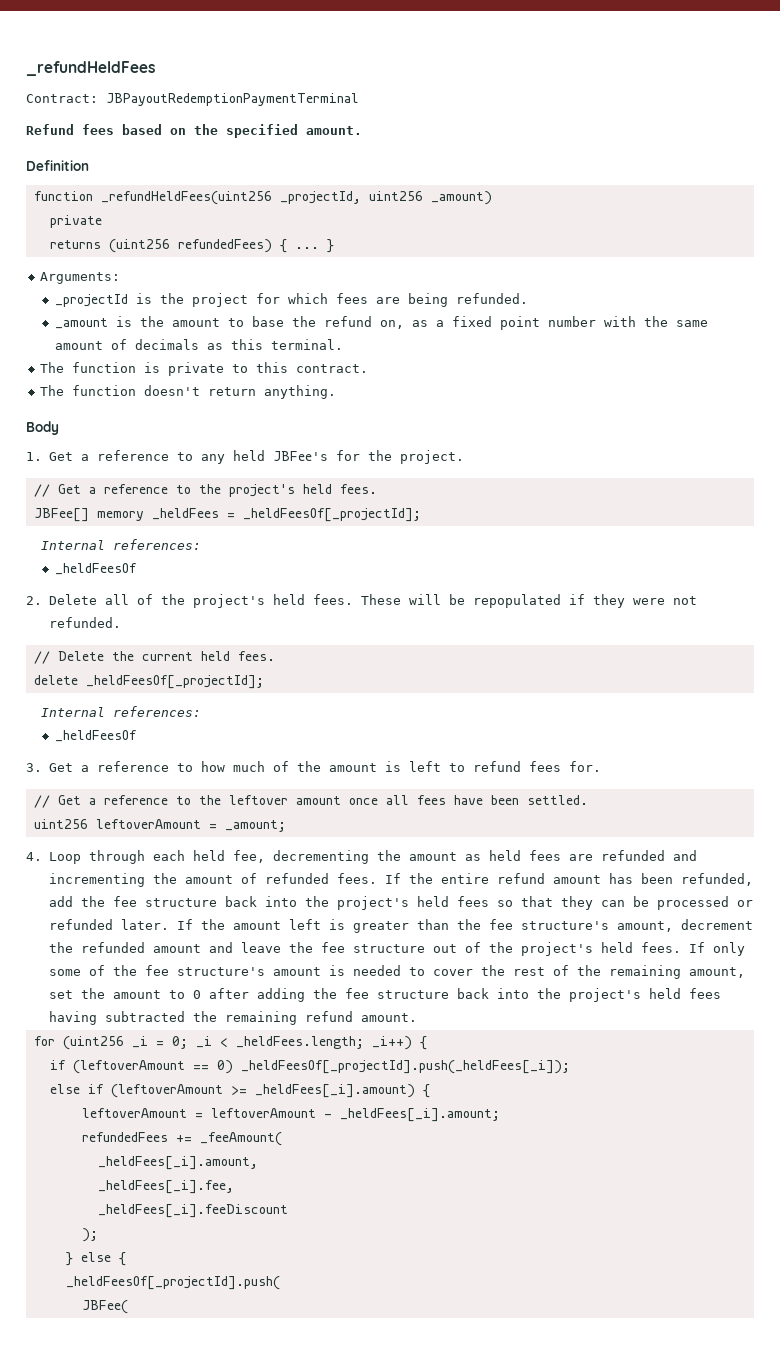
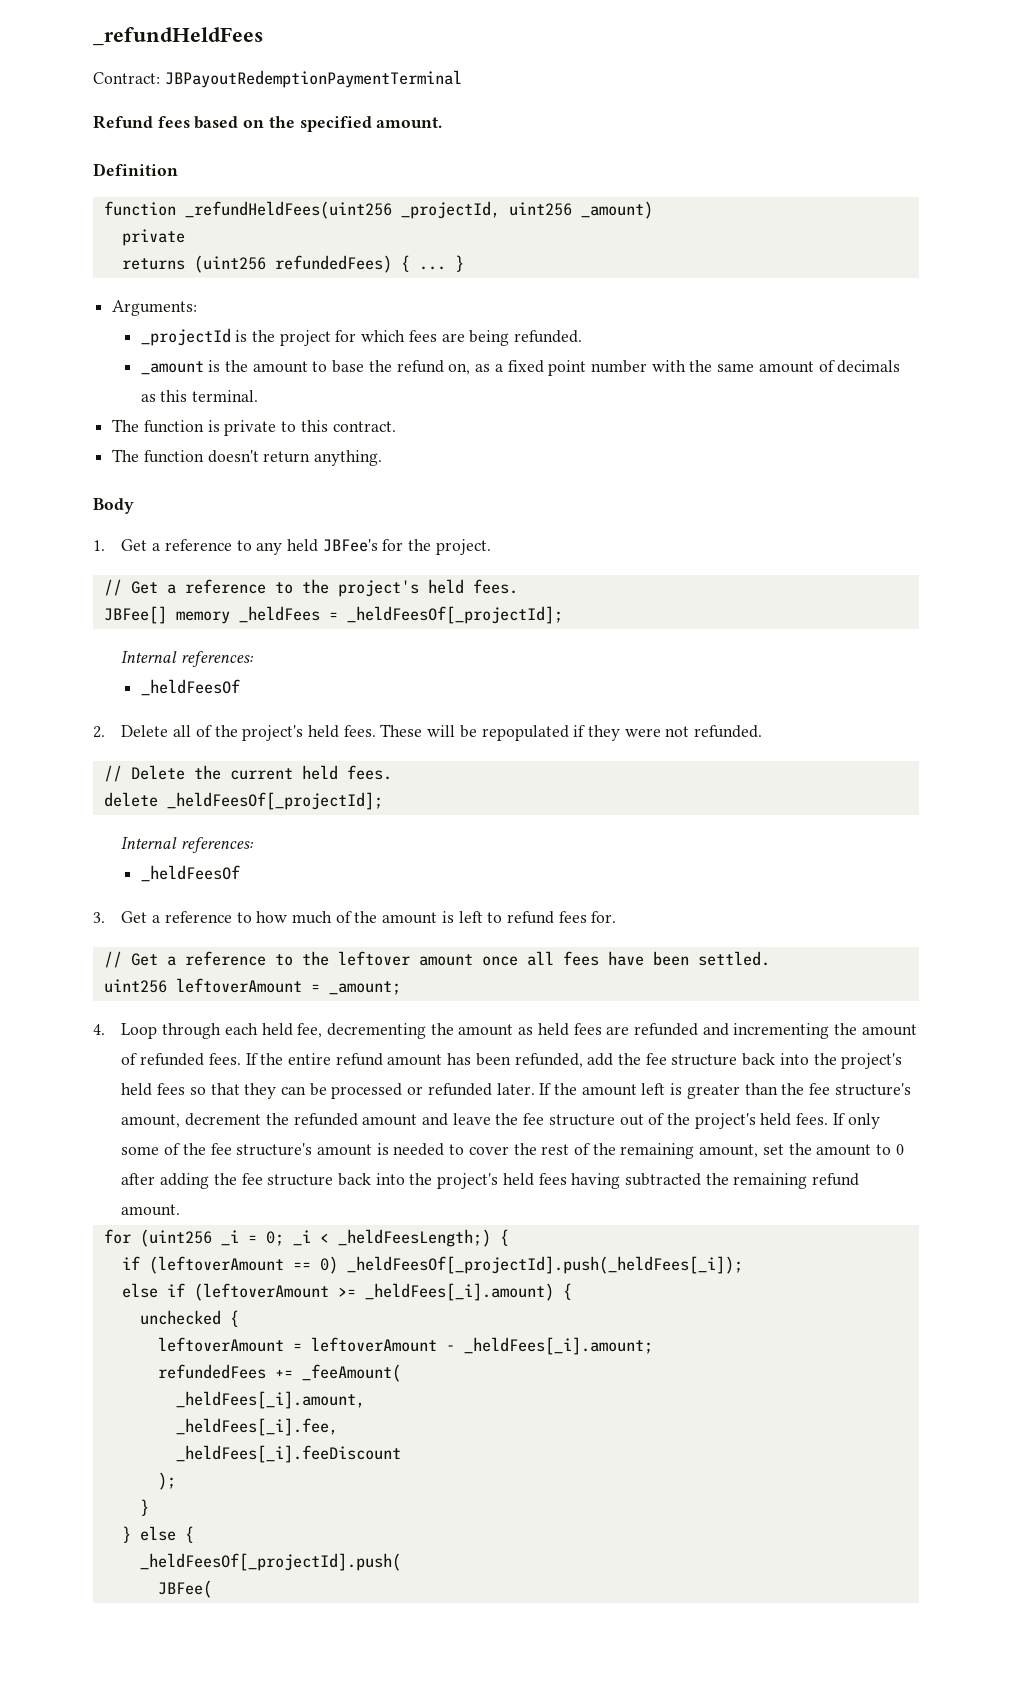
- for (uint256 _i = 0; _i < _heldFees.length; _i++) {
+ for (uint256 _i = 0; _i < _heldFeesLength;) {
+ unchecked {
  );
+ }

